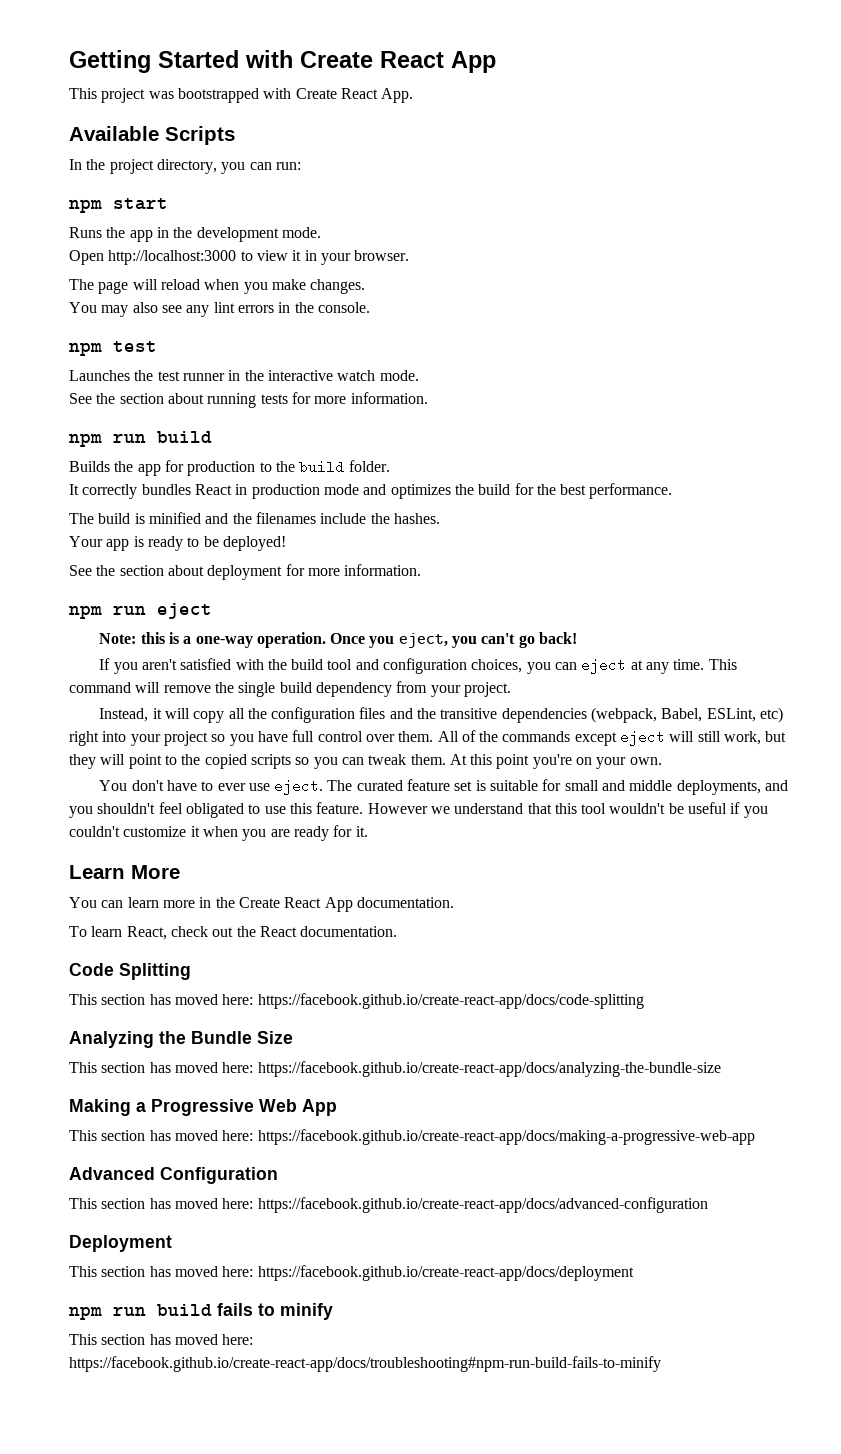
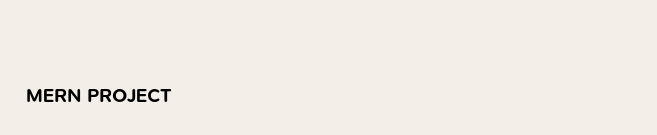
- Getting Started with Create React App
- This project was bootstrapped with Create React App.
- Available Scripts
- In the project directory, you can run:
- npm start
- Runs the app in the development mode.
- Open http://localhost:3000 to view it in your browser.
- The page will reload when you make changes.
- You may also see any lint errors in the console.
- npm test
- Launches the test runner in the interactive watch mode.
- See the section about running tests for more information.
- npm run build
- Builds the app for production to the build folder.
- It correctly bundles React in production mode and optimizes the build for the best performance.
- The build is minified and the filenames include the hashes.
- Your app is ready to be deployed!
- See the section about deployment for more information.
- npm run eject
- Note: this is a one-way operation. Once you eject, you can't go back!
- If you aren't satisfied with the build tool and configuration choices, you can eject at any time. This command will remove the single build dependency from your project.
- Instead, it will copy all the configuration files and the transitive dependencies (webpack, Babel, ESLint, etc) right into your project so you have full control over them. All of the commands except eject will still work, but they will point to the copied scripts so you can tweak them. At this point you're on your own.
- You don't have to ever use eject. The curated feature set is suitable for small and middle deployments, and you shouldn't feel obligated to use this feature. However we understand that this tool wouldn't be useful if you couldn't customize it when you are ready for it.
- Learn More
- You can learn more in the Create React App documentation.
- To learn React, check out the React documentation.
- Code Splitting
- This section has moved here: https://facebook.github.io/create-react-app/docs/code-splitting
- Analyzing the Bundle Size
- This section has moved here: https://facebook.github.io/create-react-app/docs/analyzing-the-bundle-size
- Making a Progressive Web App
- This section has moved here: https://facebook.github.io/create-react-app/docs/making-a-progressive-web-app
- Advanced Configuration
- This section has moved here: https://facebook.github.io/create-react-app/docs/advanced-configuration
- Deployment
- This section has moved here: https://facebook.github.io/create-react-app/docs/deployment
- npm run build fails to minify
- This section has moved here: https://facebook.github.io/create-react-app/docs/troubleshooting#npm-run-build-fails-to-minify
+ MERN PROJECT

